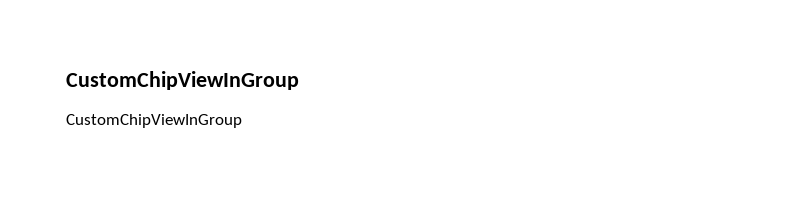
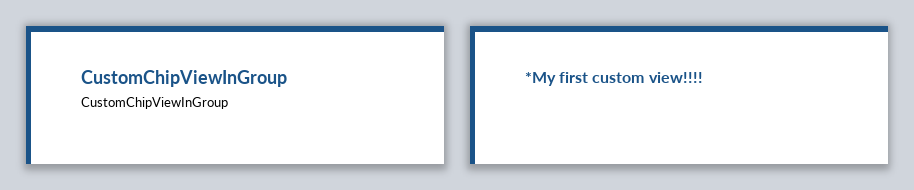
+ *My first custom view!!!!

